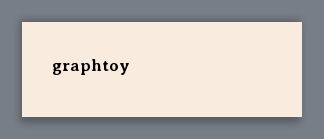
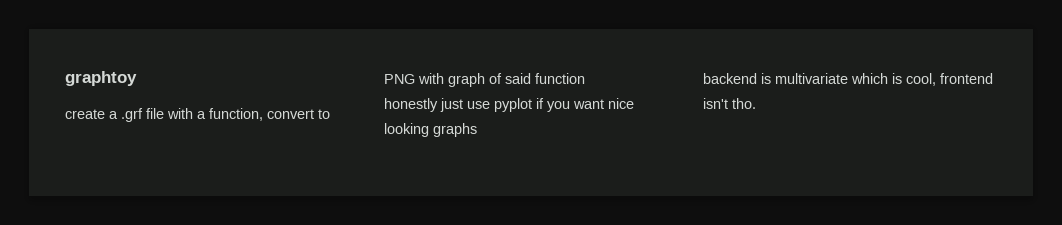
+ create a .grf file with a function, convert to PNG with graph of said function
+ honestly just use pyplot if you want nice looking graphs
+ backend is multivariate which is cool, frontend isn't tho.

